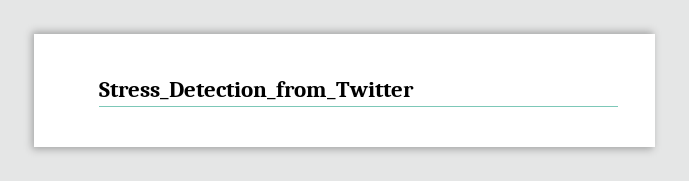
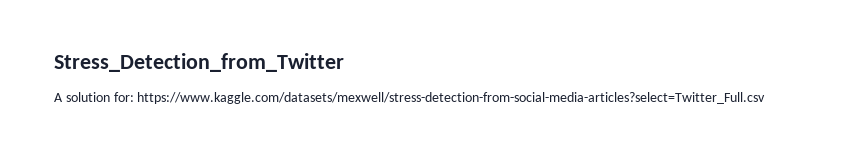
+ A solution for: https://www.kaggle.com/datasets/mexwell/stress-detection-from-social-media-articles?select=Twitter_Full.csv

